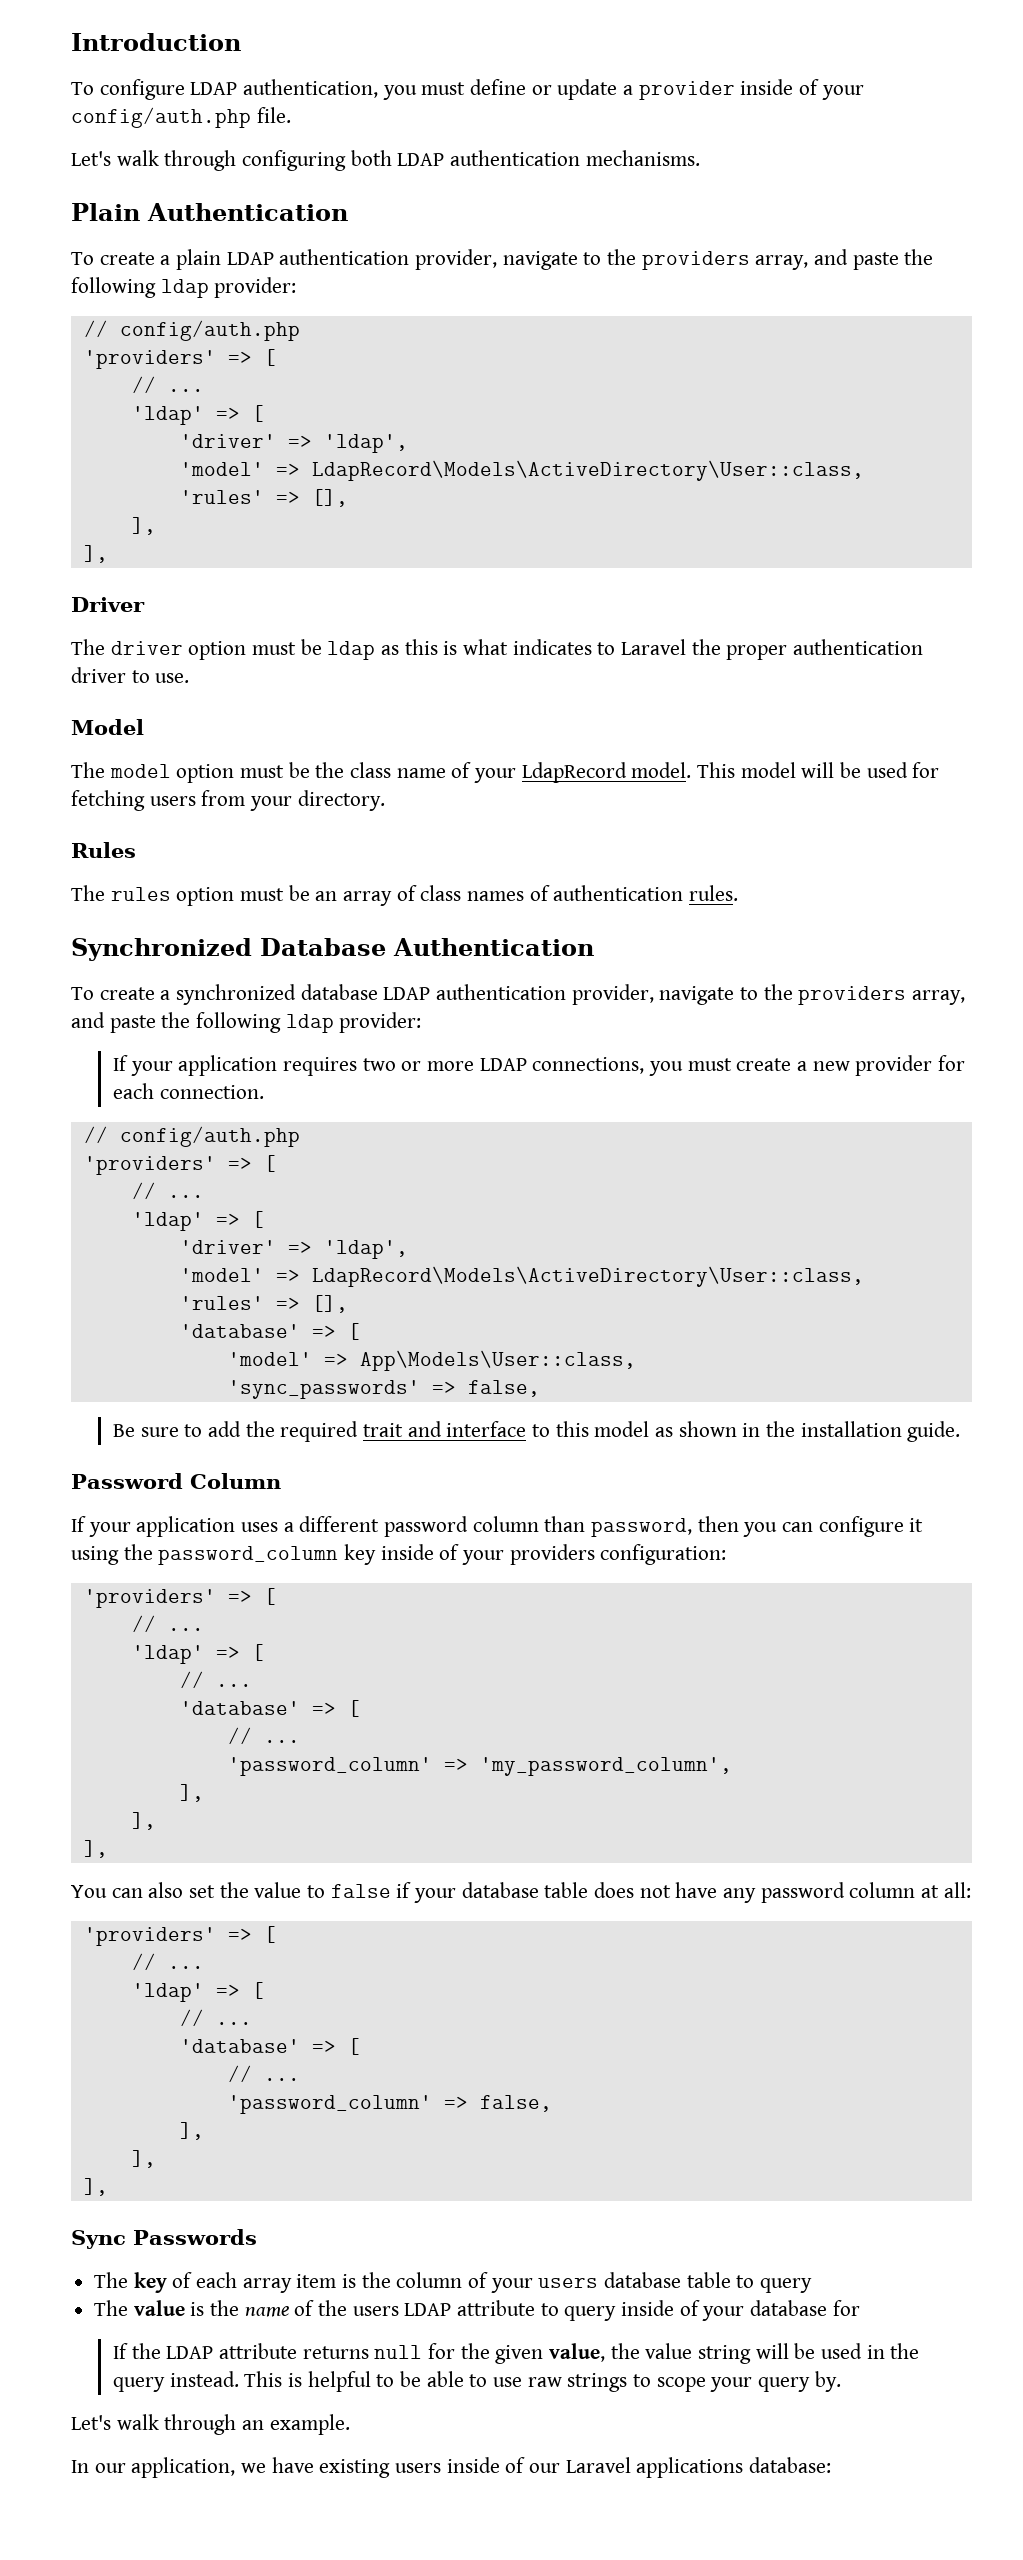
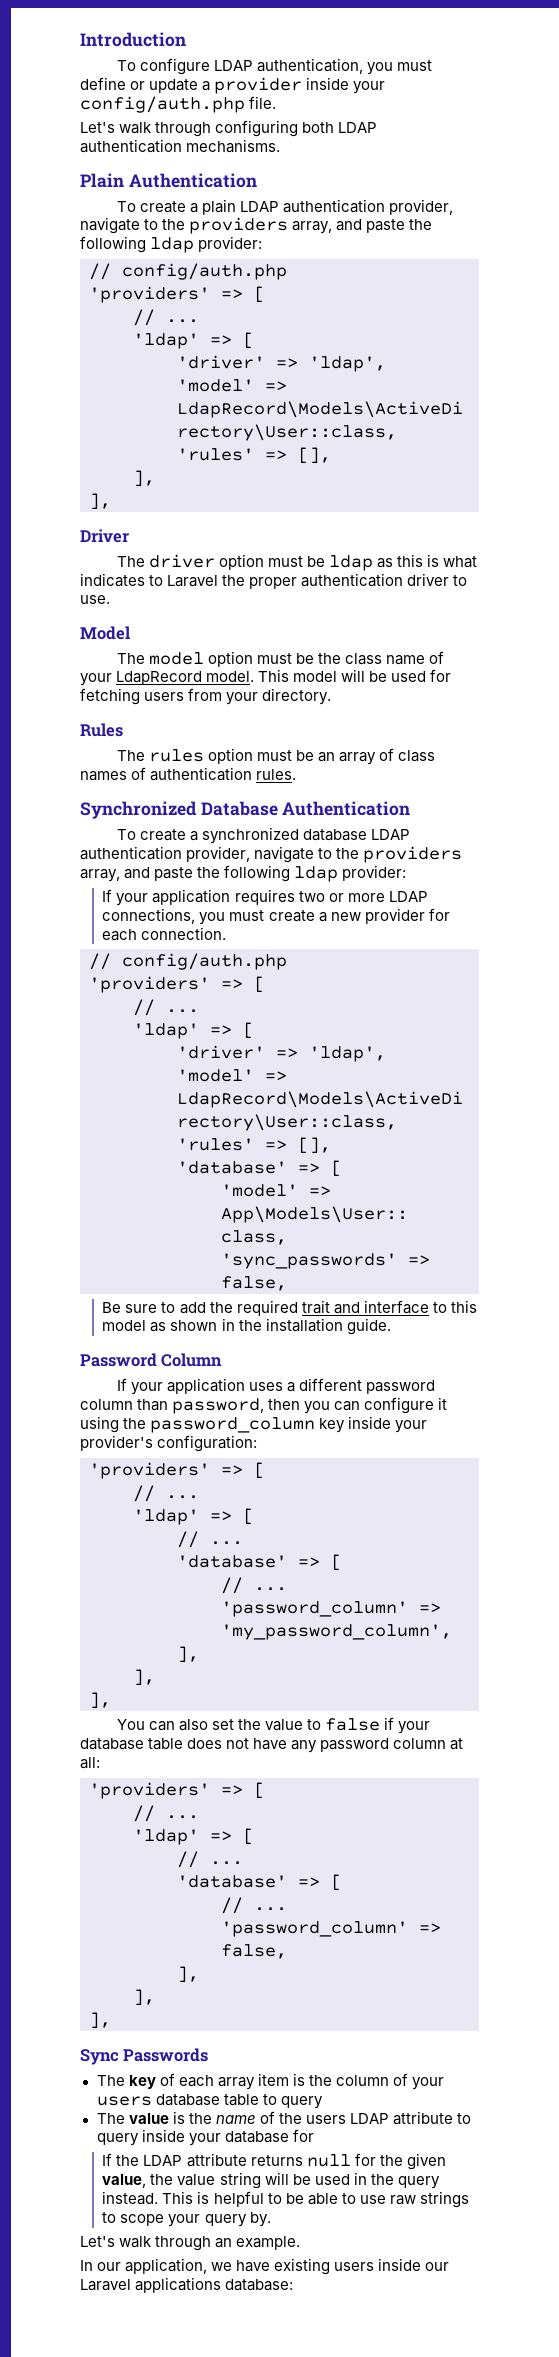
- To configure LDAP authentication, you must define or update a provider inside of your config/auth.php file.
+ To configure LDAP authentication, you must define or update a provider inside your config/auth.php file.
- If your application uses a different password column than password, then you can configure it using the password_column key inside of your providers configuration:
+ If your application uses a different password column than password, then you can configure it using the password_column key inside your provider's configuration:
- The value is the name of the users LDAP attribute to query inside of your database for
+ The value is the name of the users LDAP attribute to query inside your database for
- In our application, we have existing users inside of our Laravel applications database:
+ In our application, we have existing users inside our Laravel applications database:

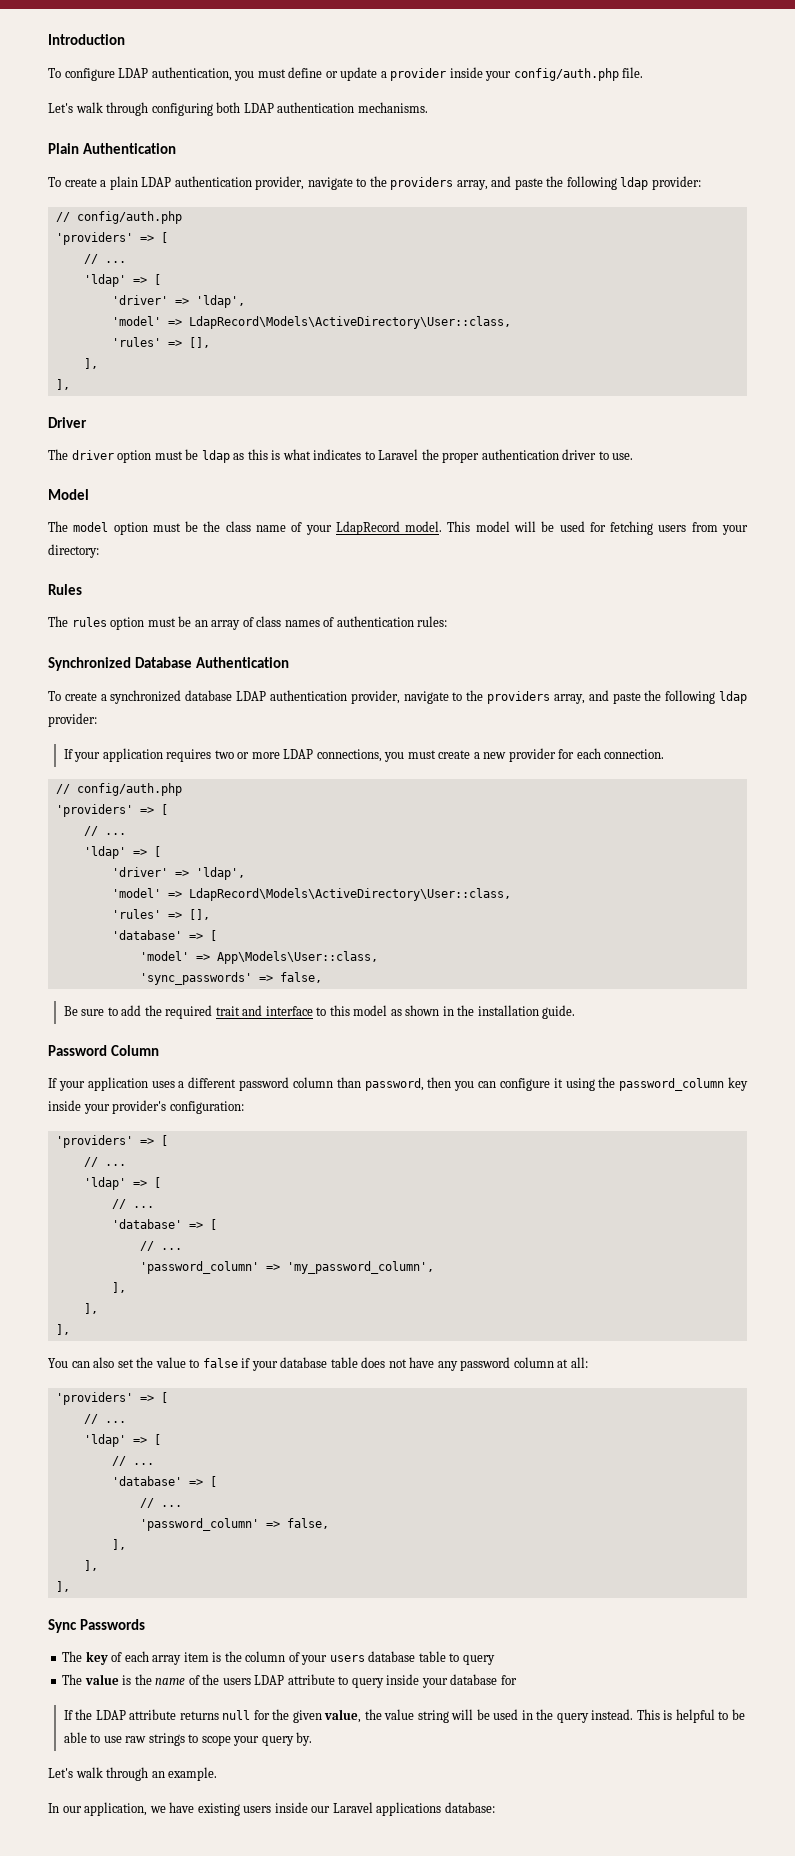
- This model will be used for fetching users from your directory.
+ This model will be used for fetching users from your directory:
- The rules option must be an array of class names of authentication rules.
+ The rules option must be an array of class names of authentication rules:

